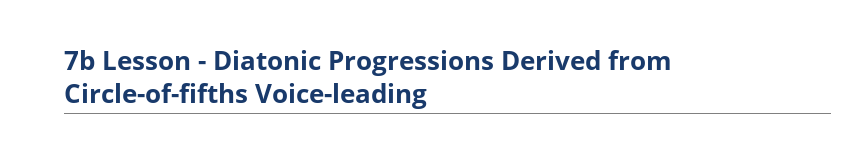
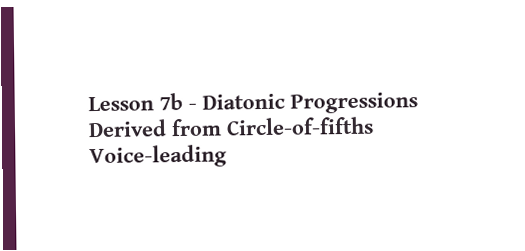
- 7b Lesson - Diatonic Progressions Derived from Circle-of-fifths Voice-leading
+ Lesson 7b - Diatonic Progressions Derived from Circle-of-fifths Voice-leading

